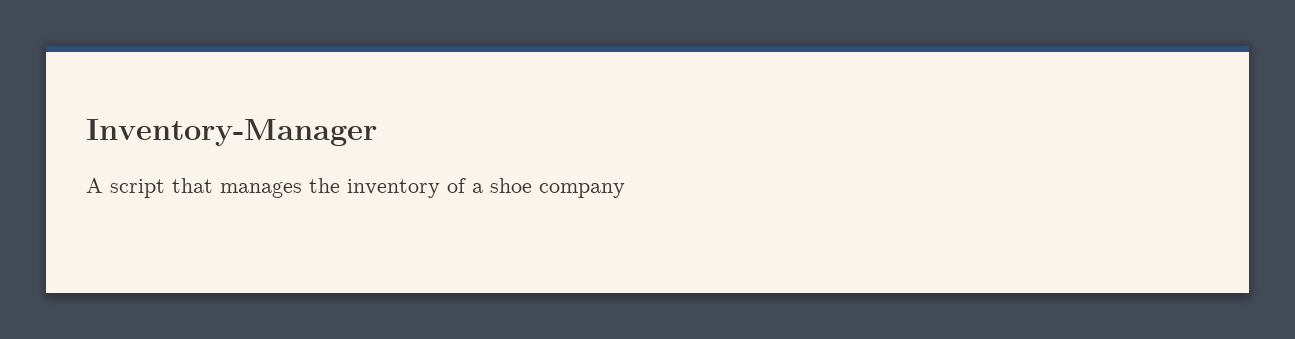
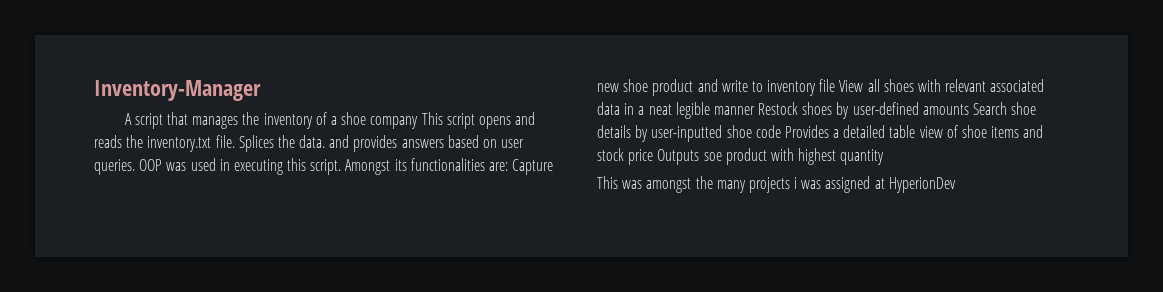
- A script that manages the inventory of a shoe company
+ A script that manages the inventory of a shoe company This script opens and reads the inventory.txt file. Splices the data. and provides answers based on user queries. OOP was used in executing this script. Amongst its functionalities are: Capture new shoe product and write to inventory file View all shoes with relevant associated data in a neat legible manner Restock shoes by user-defined amounts Search shoe details by user-inputted shoe code Provides a detailed table view of shoe items and stock price Outputs soe product with highest quantity
+ This was amongst the many projects i was assigned at HyperionDev

